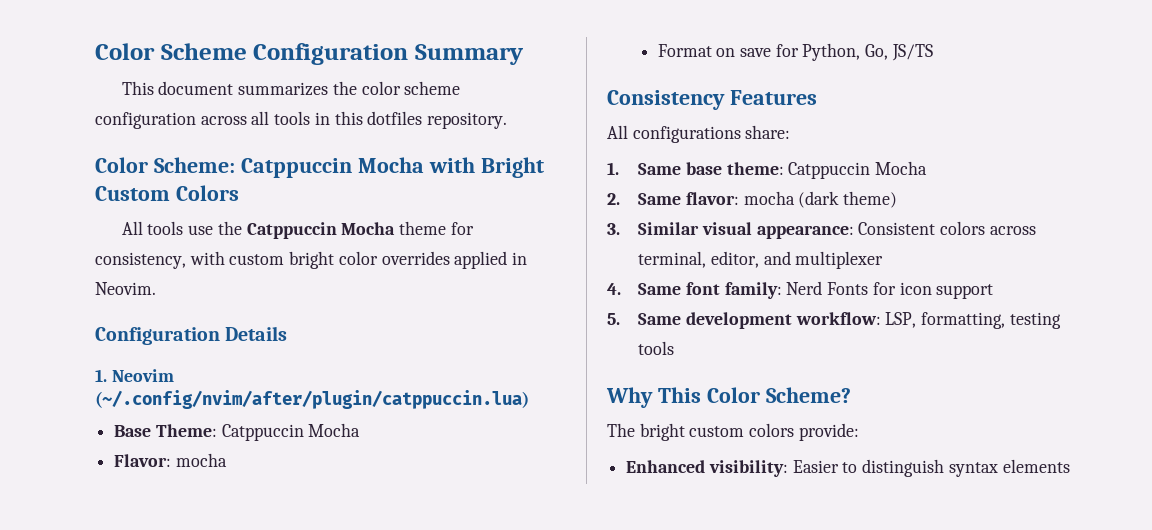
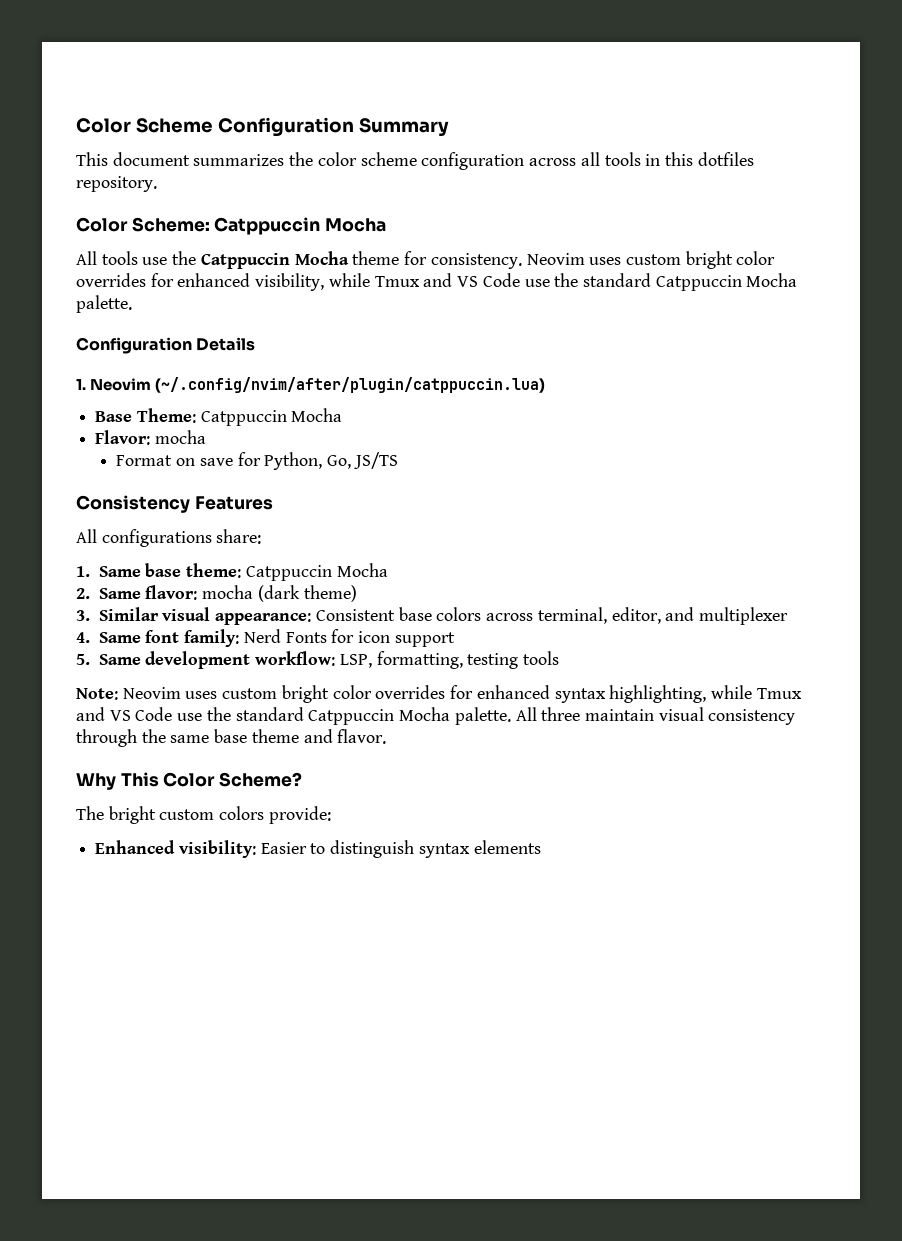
- Color Scheme: Catppuccin Mocha with Bright Custom Colors
+ Color Scheme: Catppuccin Mocha
- All tools use the Catppuccin Mocha theme for consistency, with custom bright color overrides applied in Neovim.
+ All tools use the Catppuccin Mocha theme for consistency. Neovim uses custom bright color overrides for enhanced visibility, while Tmux and VS Code use the standard Catppuccin Mocha palette.
- 3. Similar visual appearance: Consistent colors across terminal, editor, and multiplexer
+ 3. Similar visual appearance: Consistent base colors across terminal, editor, and multiplexer
+ Note: Neovim uses custom bright color overrides for enhanced syntax highlighting, while Tmux and VS Code use the standard Catppuccin Mocha palette. All three maintain visual consistency through the same base theme and flavor.

